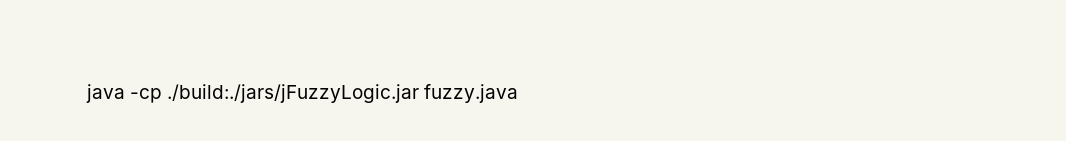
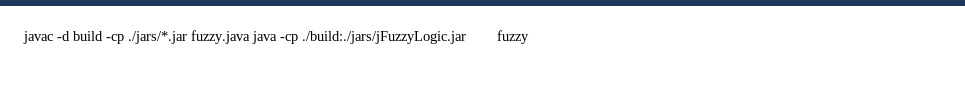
- java -cp ./build:./jars/jFuzzyLogic.jar fuzzy.java
+ javac -d build -cp ./jars/*.jar fuzzy.java java -cp ./build:./jars/jFuzzyLogic.jar fuzzy

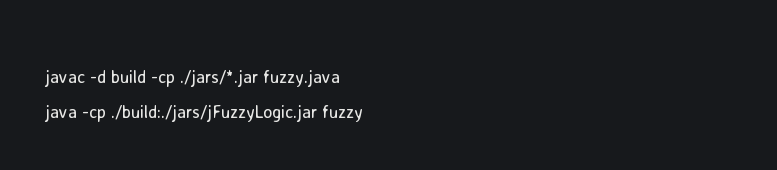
- javac -d build -cp ./jars/*.jar fuzzy.java java -cp ./build:./jars/jFuzzyLogic.jar fuzzy
+ javac -d build -cp ./jars/*.jar fuzzy.java
+ java -cp ./build:./jars/jFuzzyLogic.jar fuzzy

